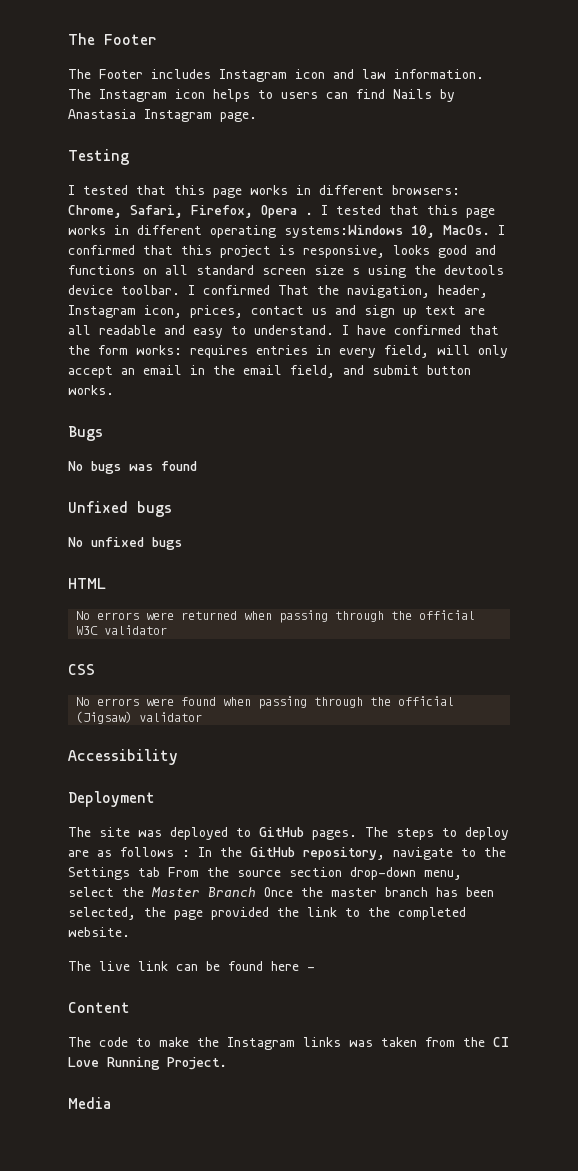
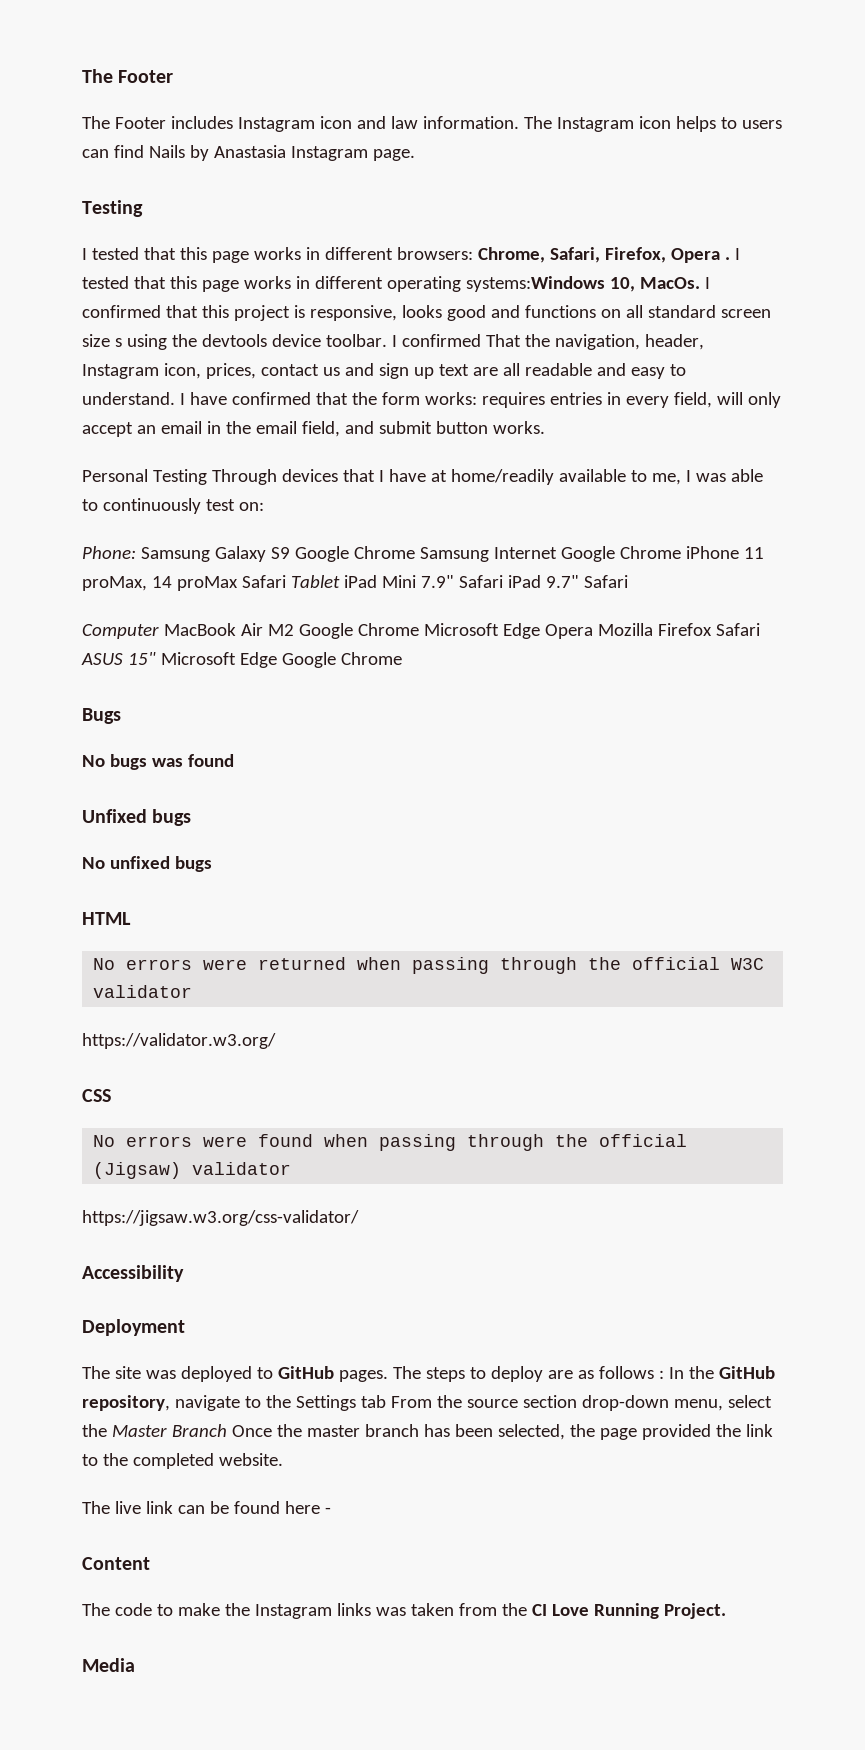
+ Personal Testing Through devices that I have at home/readily available to me, I was able to continuously test on:
+ Phone: Samsung Galaxy S9 Google Chrome Samsung Internet Google Chrome iPhone 11 proMax, 14 proMax Safari Tablet iPad Mini 7.9" Safari iPad 9.7" Safari
+ Computer MacBook Air M2 Google Chrome Microsoft Edge Opera Mozilla Firefox Safari ASUS 15" Microsoft Edge Google Chrome
+ https://validator.w3.org/
+ https://jigsaw.w3.org/css-validator/

